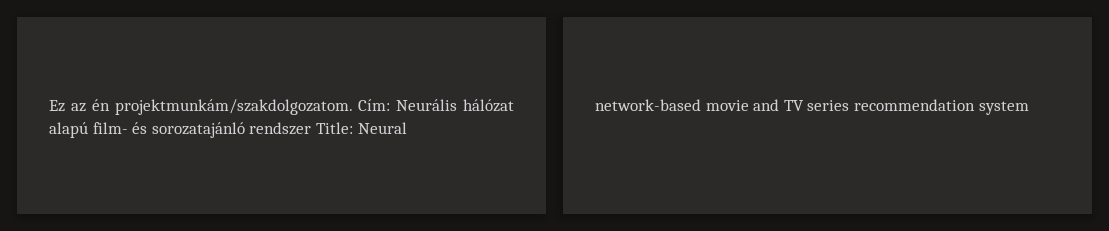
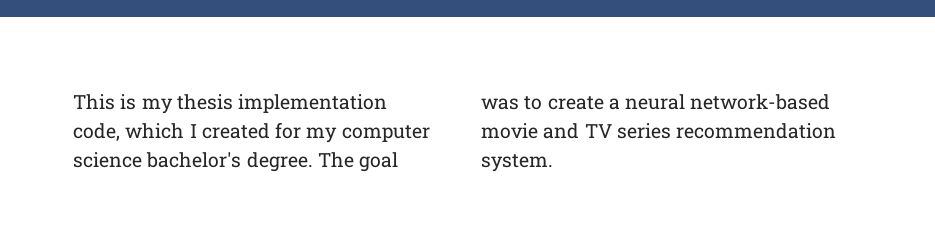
- Ez az én projektmunkám/szakdolgozatom. Cím: Neurális hálózat alapú film- és sorozatajánló rendszer Title: Neural network-based movie and TV series recommendation system
+ This is my thesis implementation code, which I created for my computer science bachelor's degree. The goal was to create a neural network-based movie and TV series recommendation system.

